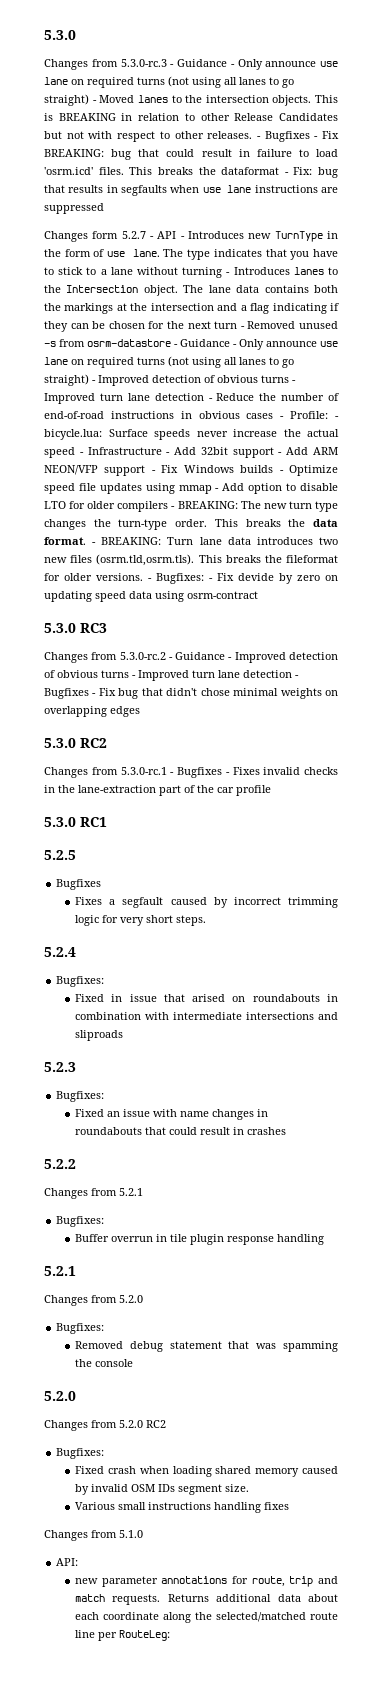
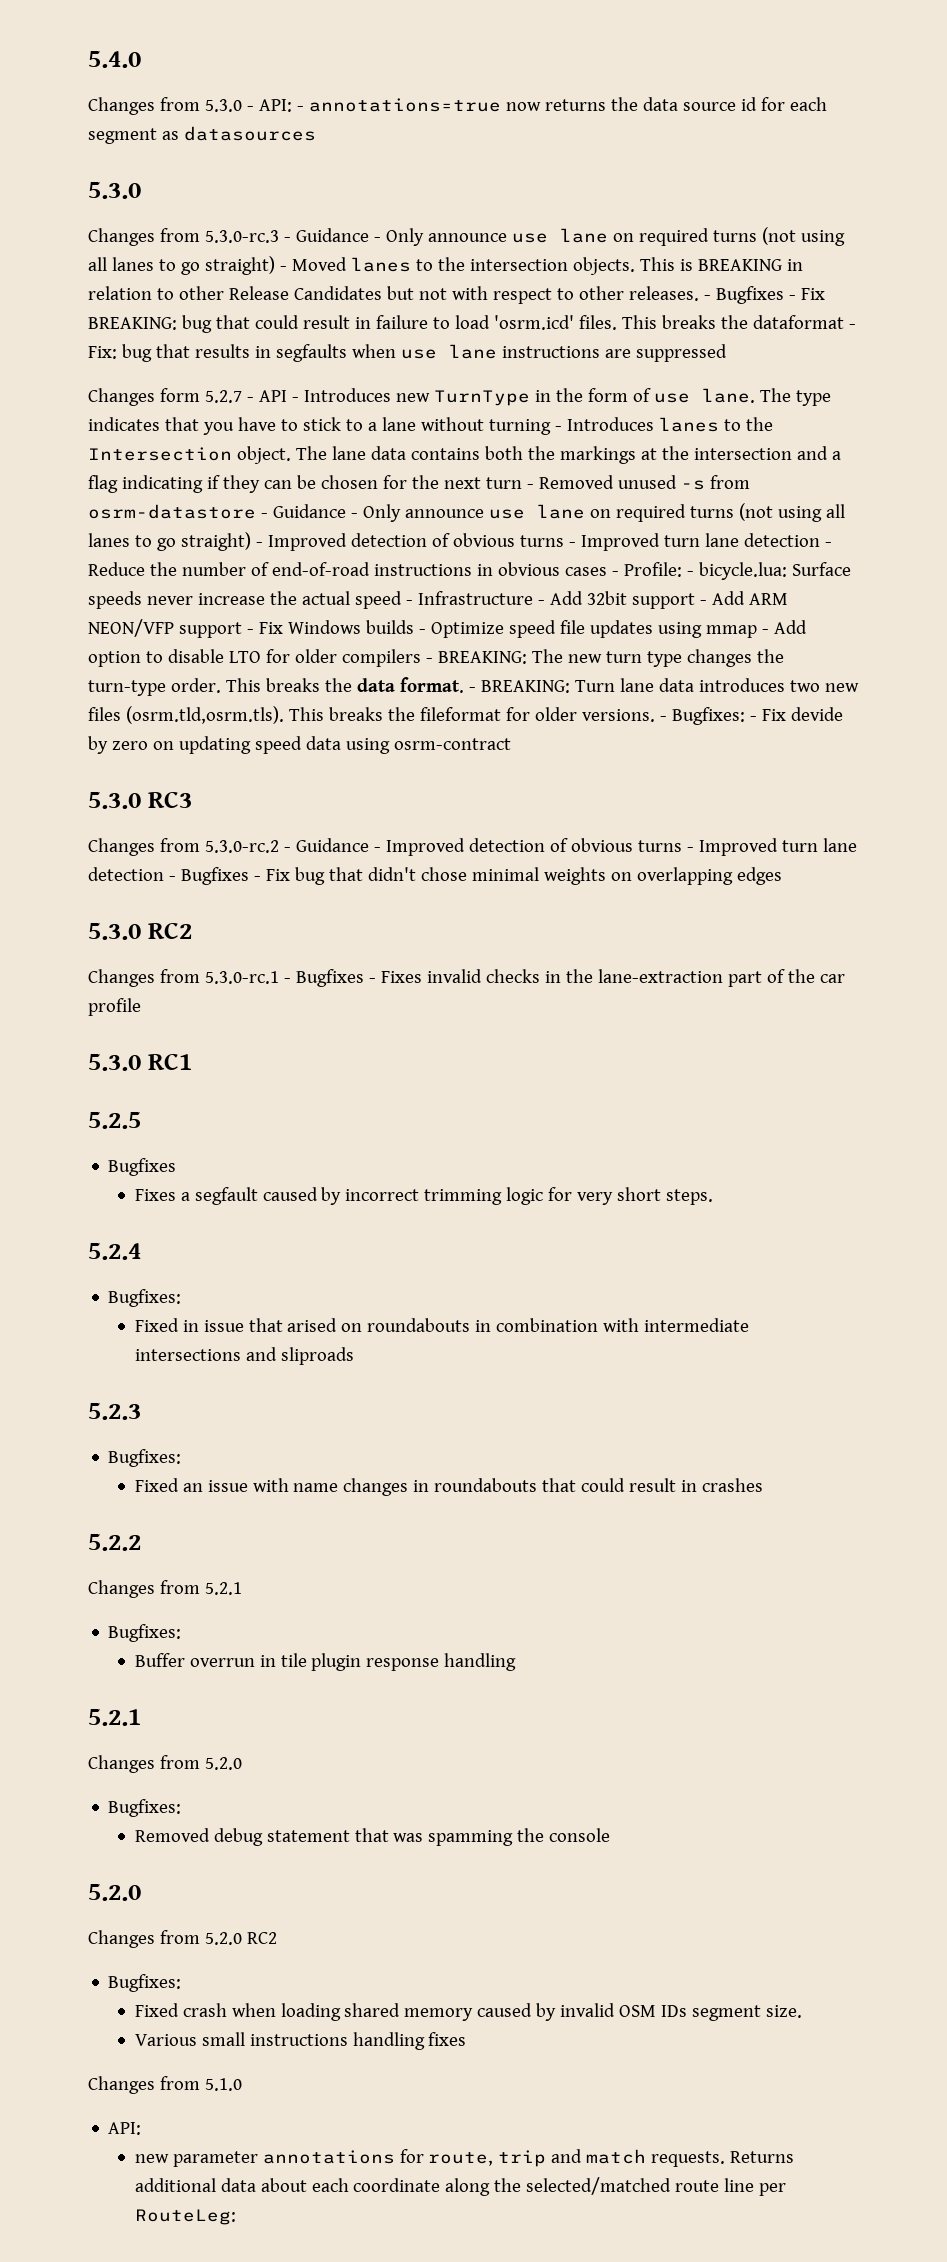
+ 5.4.0
+ Changes from 5.3.0 - API: - annotations=true now returns the data source id for each segment as datasources

